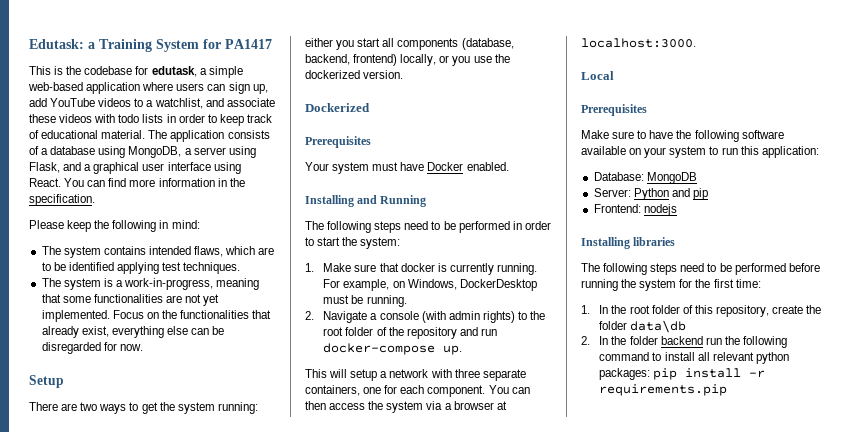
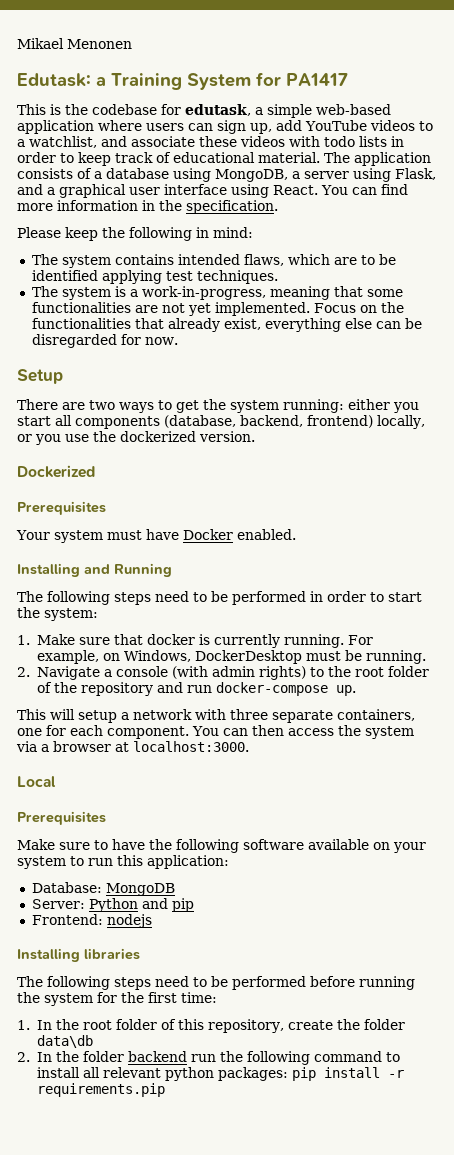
+ Mikael Menonen

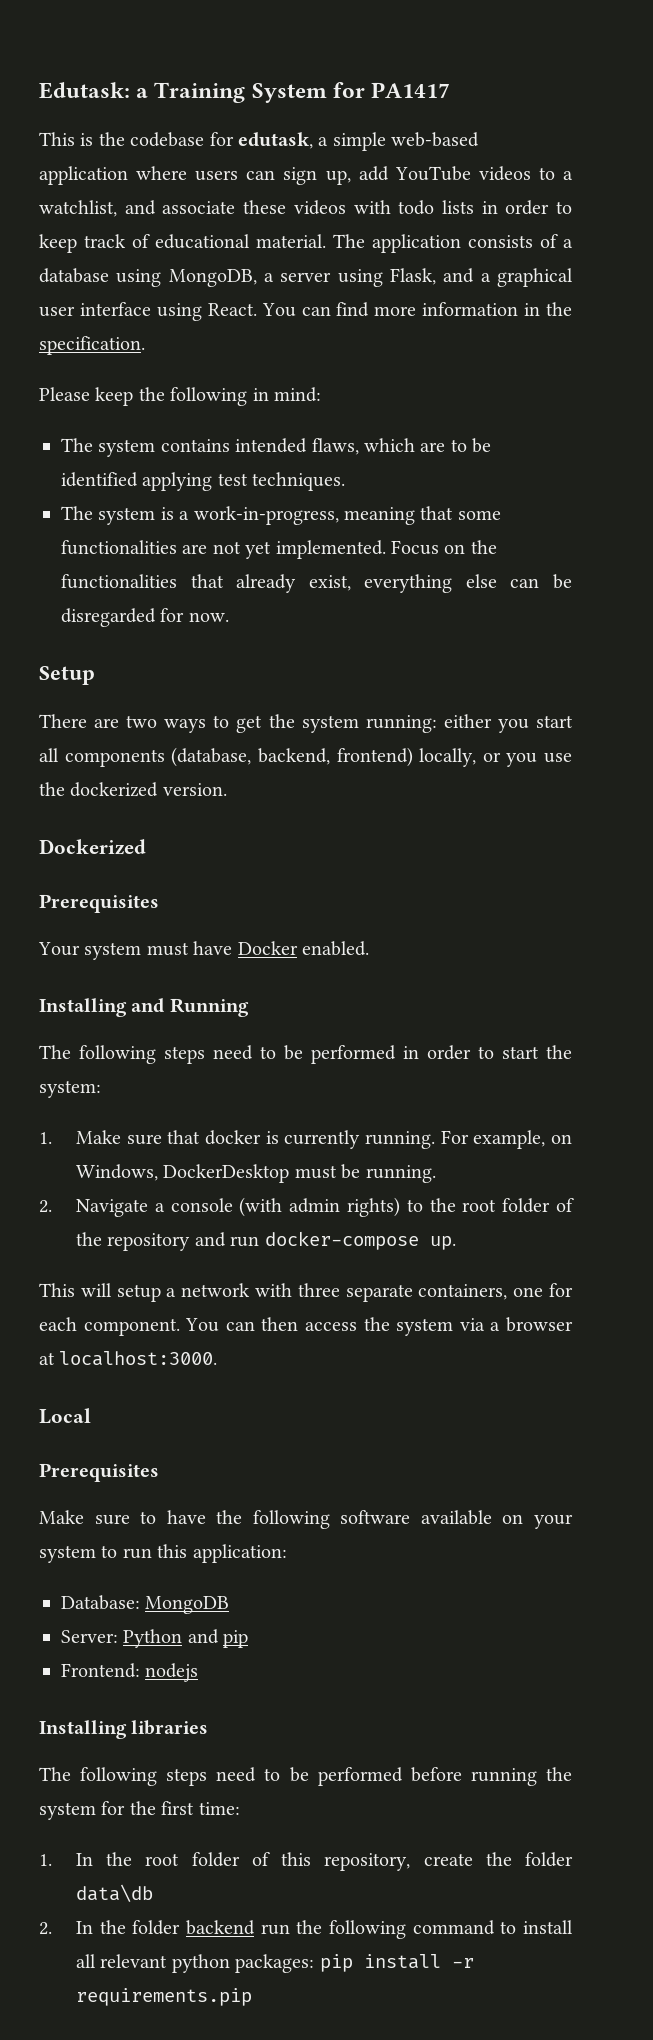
- Mikael Menonen

